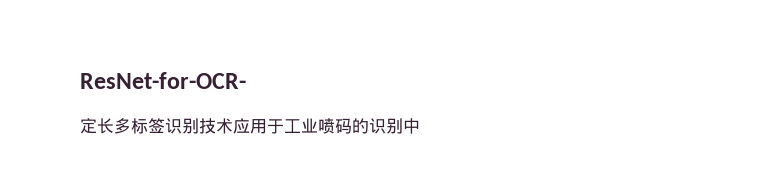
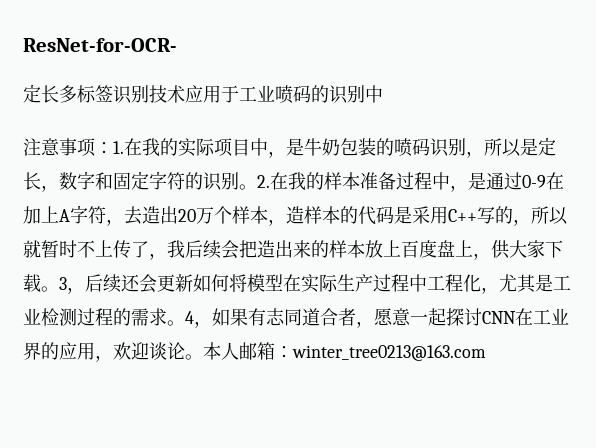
+ 注意事项：1.在我的实际项目中，是牛奶包装的喷码识别，所以是定长，数字和固定字符的识别。2.在我的样本准备过程中，是通过0-9在加上A字符，去造出20万个样本，造样本的代码是采用C++写的，所以就暂时不上传了，我后续会把造出来的样本放上百度盘上，供大家下载。3，后续还会更新如何将模型在实际生产过程中工程化，尤其是工业检测过程的需求。4，如果有志同道合者，愿意一起探讨CNN在工业界的应用，欢迎谈论。本人邮箱：winter_tree0213@163.com

